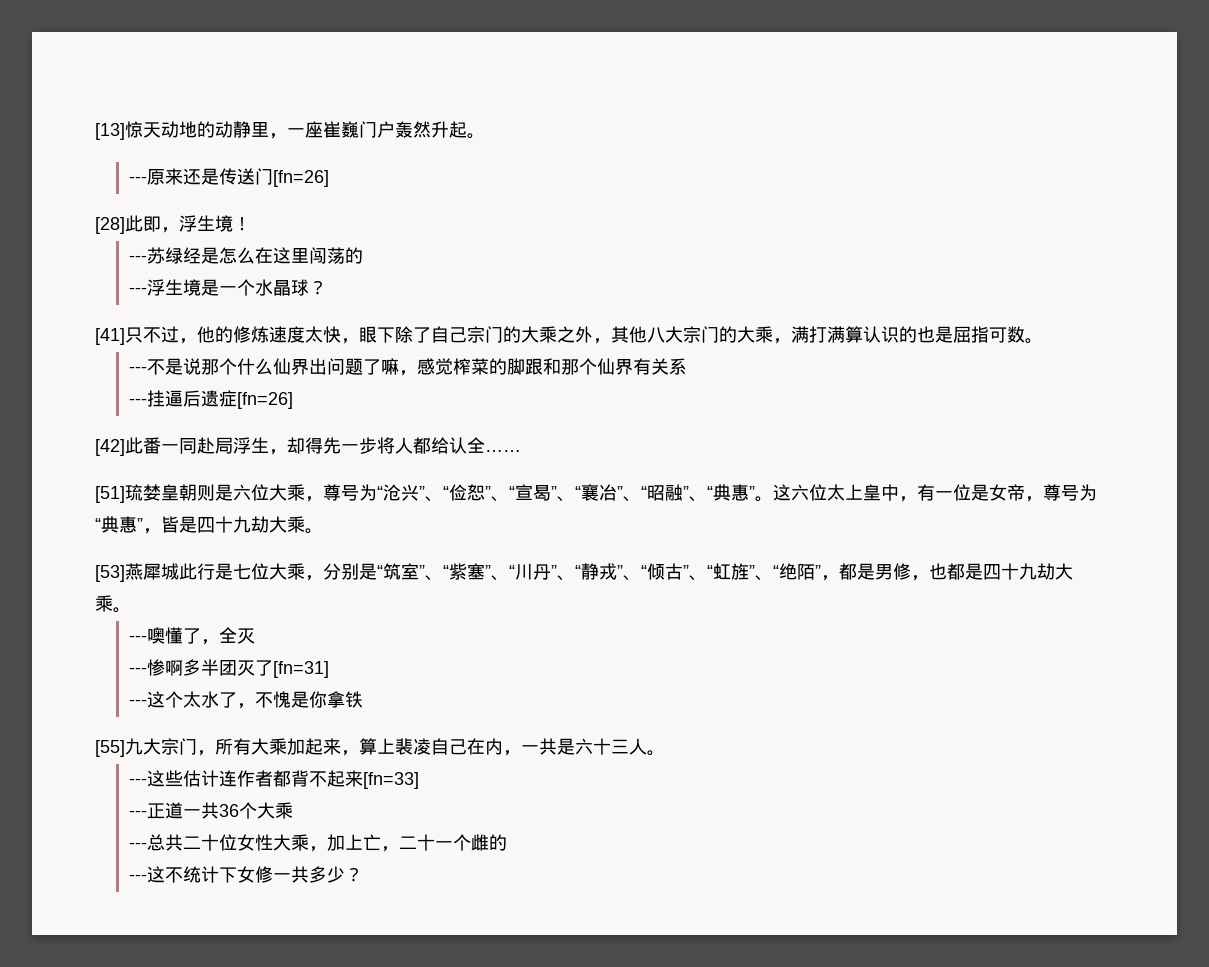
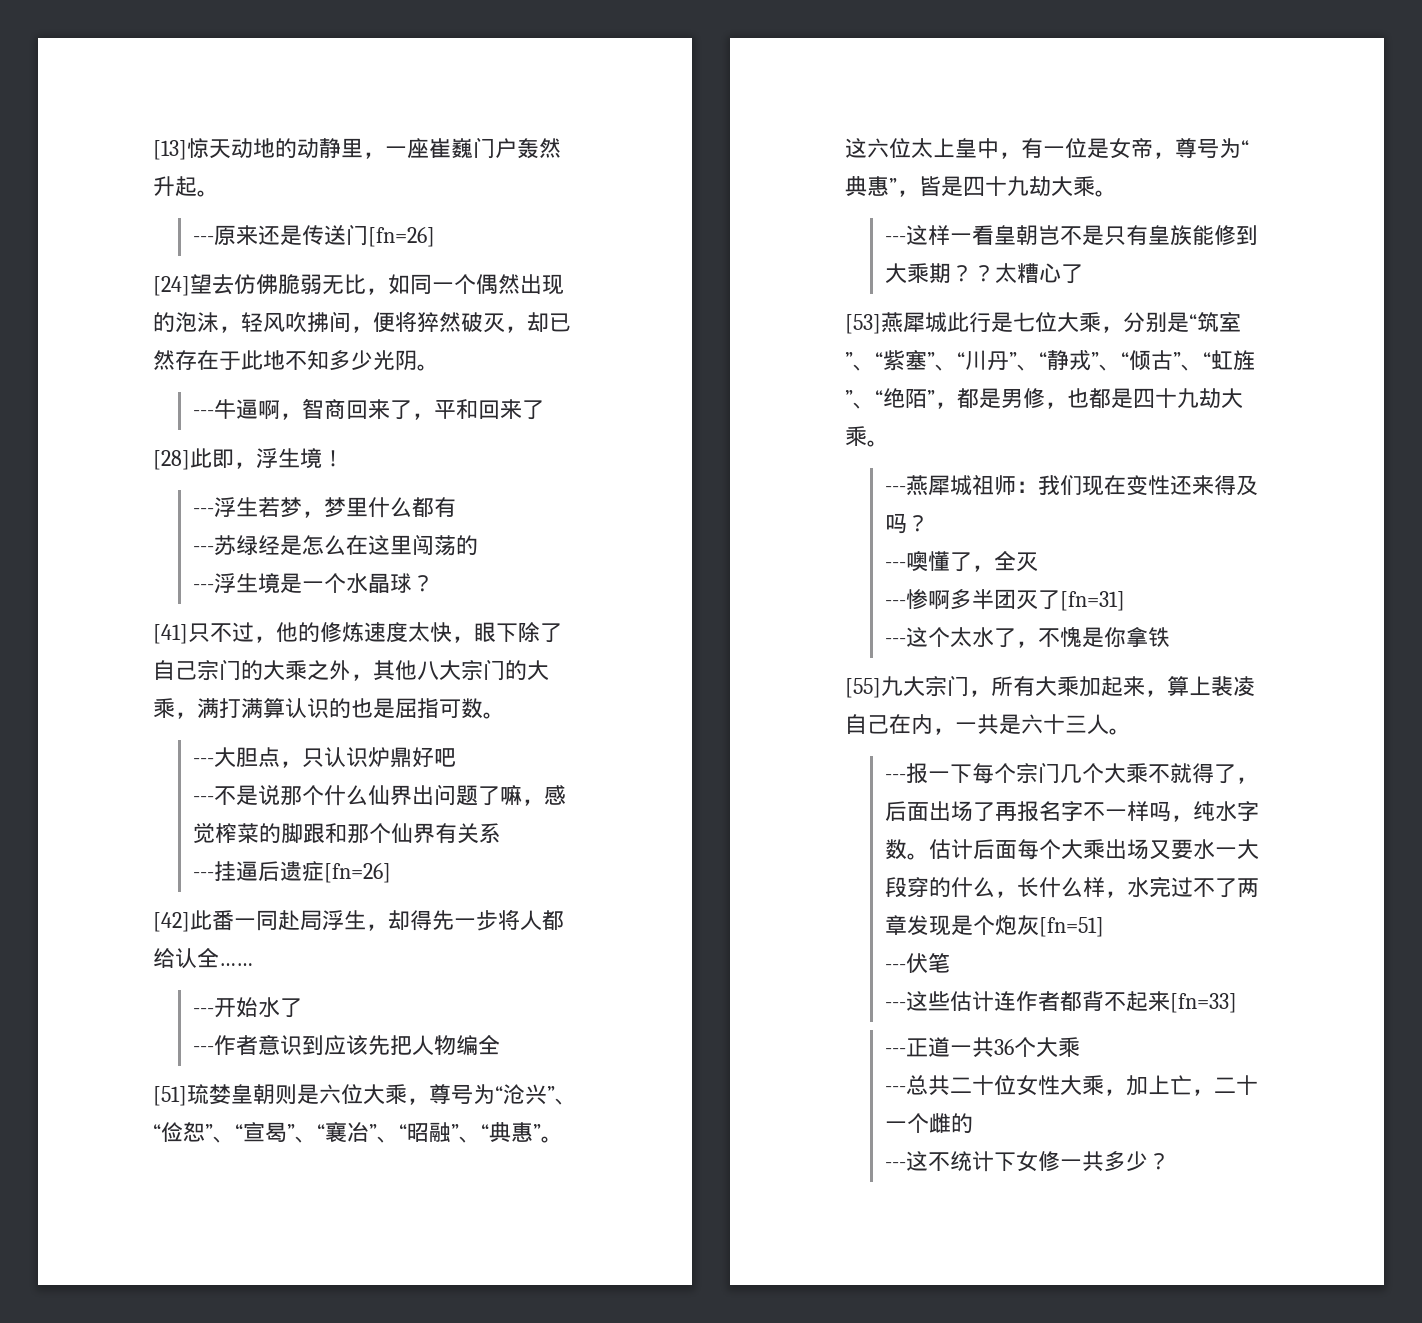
+ [24]望去仿佛脆弱无比，如同一个偶然出现的泡沫，轻风吹拂间，便将猝然破灭，却已然存在于此地不知多少光阴。
+ ---牛逼啊，智商回来了，平和回来了
+ ---浮生若梦，梦里什么都有
+ ---大胆点，只认识炉鼎好吧
+ ---开始水了
+ ---作者意识到应该先把人物编全
+ ---这样一看皇朝岂不是只有皇族能修到大乘期？？太糟心了
+ ---燕犀城祖师：我们现在变性还来得及吗？
+ ---报一下每个宗门几个大乘不就得了，后面出场了再报名字不一样吗，纯水字数。估计后面每个大乘出场又要水一大段穿的什么，长什么样，水完过不了两章发现是个炮灰[fn=51]
+ ---伏笔

